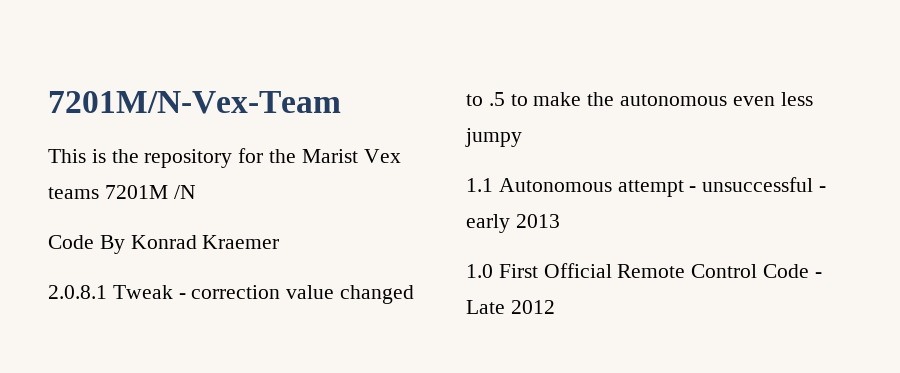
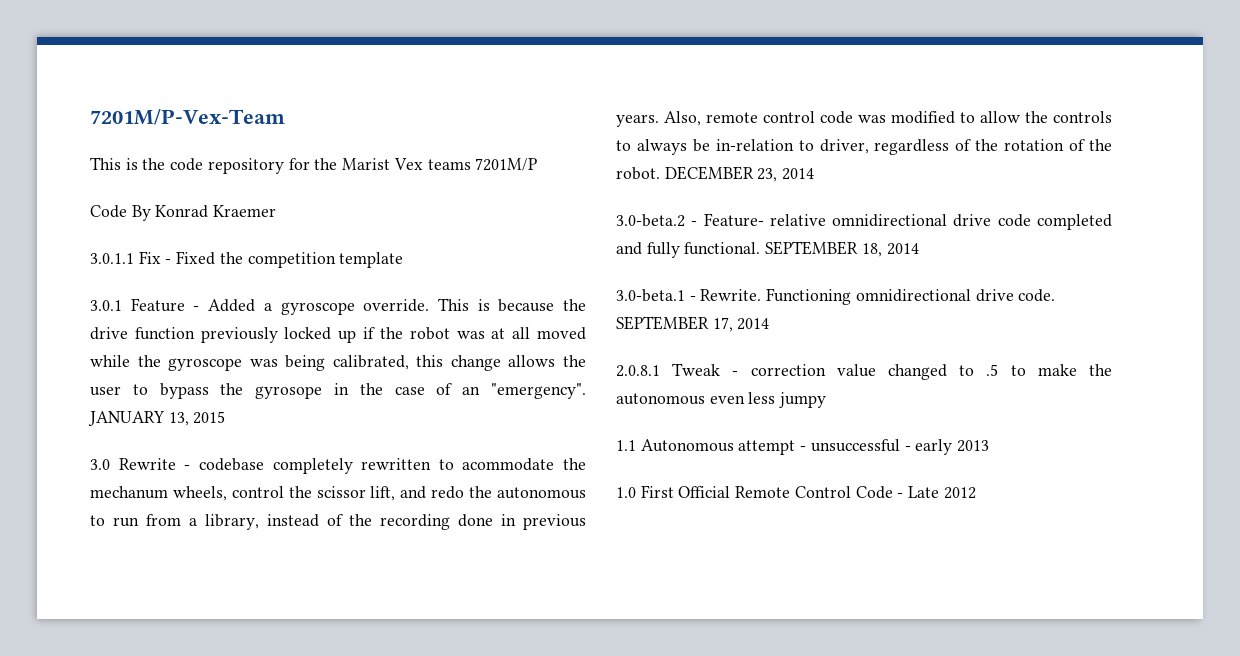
- 7201M/N-Vex-Team
+ 7201M/P-Vex-Team
- This is the repository for the Marist Vex teams 7201M /N
+ This is the code repository for the Marist Vex teams 7201M/P
+ 3.0.1.1 Fix - Fixed the competition template
+ 3.0.1 Feature - Added a gyroscope override. This is because the drive function previously locked up if the robot was at all moved while the gyroscope was being calibrated, this change allows the user to bypass the gyrosope in the case of an "emergency". JANUARY 13, 2015
+ 3.0 Rewrite - codebase completely rewritten to acommodate the mechanum wheels, control the scissor lift, and redo the autonomous to run from a library, instead of the recording done in previous years. Also, remote control code was modified to allow the controls to always be in-relation to driver, regardless of the rotation of the robot. DECEMBER 23, 2014
+ 3.0-beta.2 - Feature- relative omnidirectional drive code completed and fully functional. SEPTEMBER 18, 2014
+ 3.0-beta.1 - Rewrite. Functioning omnidirectional drive code. SEPTEMBER 17, 2014

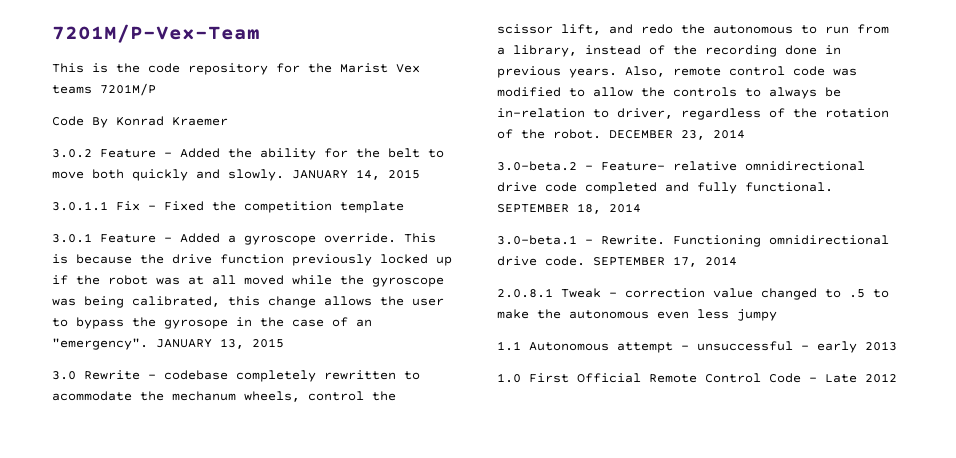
+ 3.0.2 Feature - Added the ability for the belt to move both quickly and slowly. JANUARY 14, 2015

